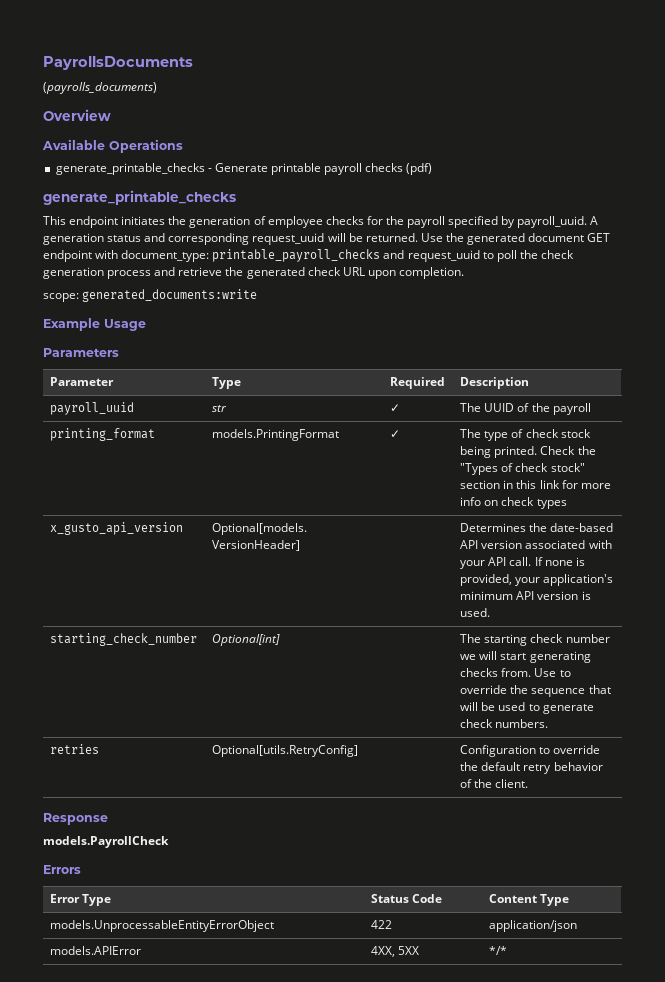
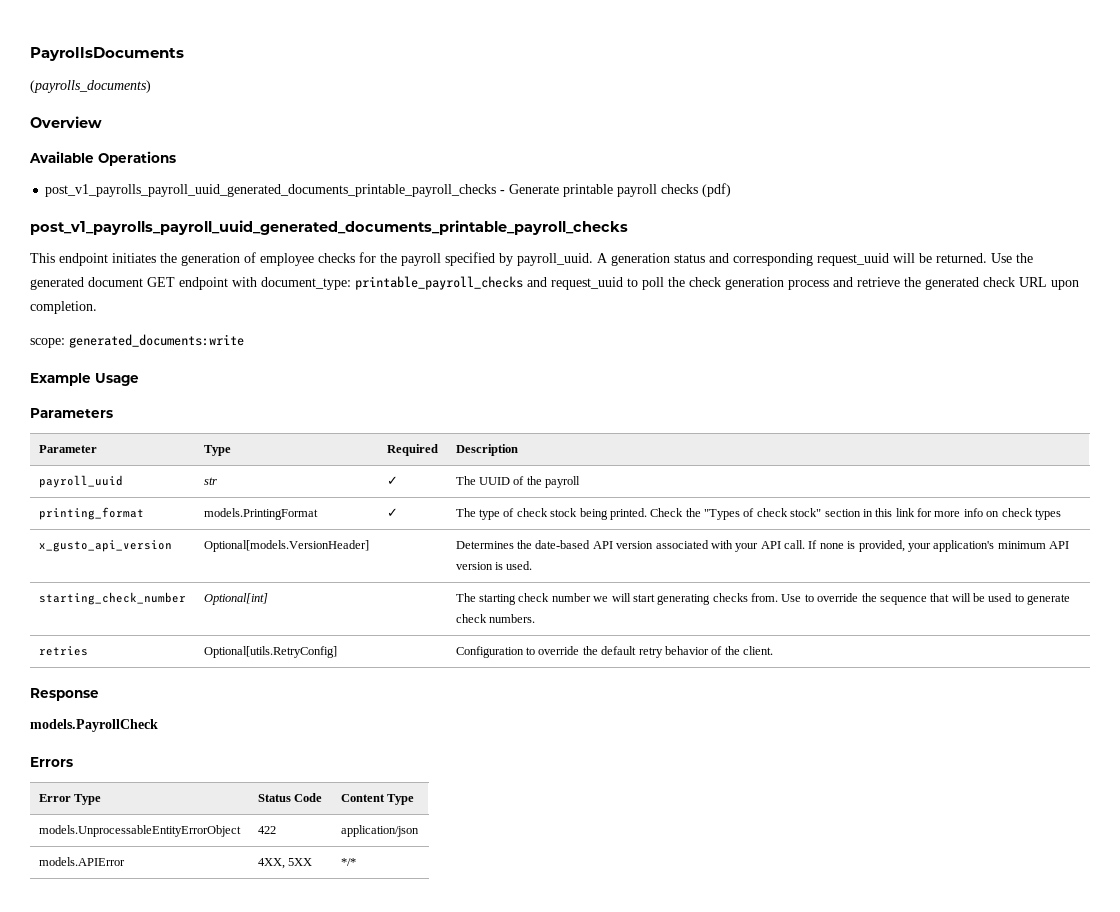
- generate_printable_checks - Generate printable payroll checks (pdf)
- generate_printable_checks
+ post_v1_payrolls_payroll_uuid_generated_documents_printable_payroll_checks - Generate printable payroll checks (pdf)
+ post_v1_payrolls_payroll_uuid_generated_documents_printable_payroll_checks

